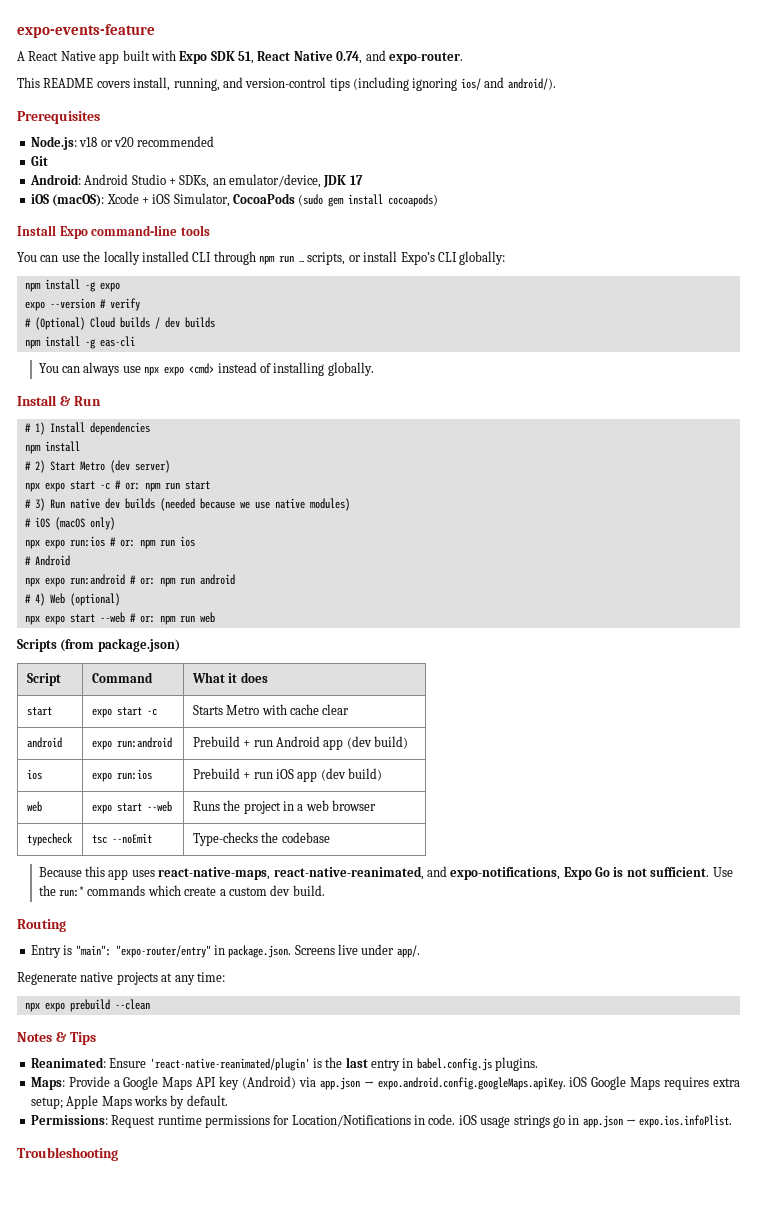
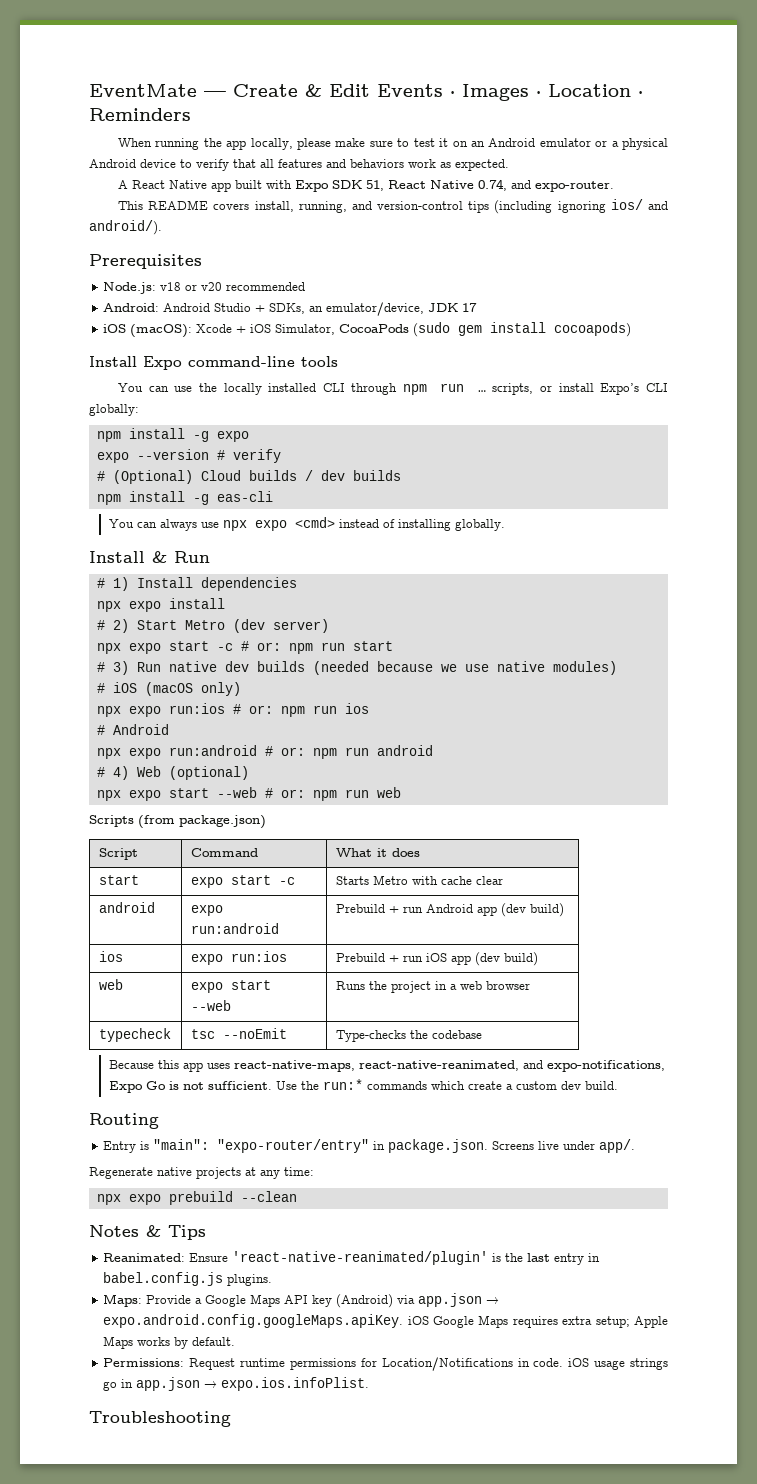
- expo-events-feature
+ EventMate — Create & Edit Events · Images · Location · Reminders
+ When running the app locally, please make sure to test it on an Android emulator or a physical Android device to verify that all features and behaviors work as expected.
- Git
  # 1) Install dependencies
- npm install
+ npx expo install

